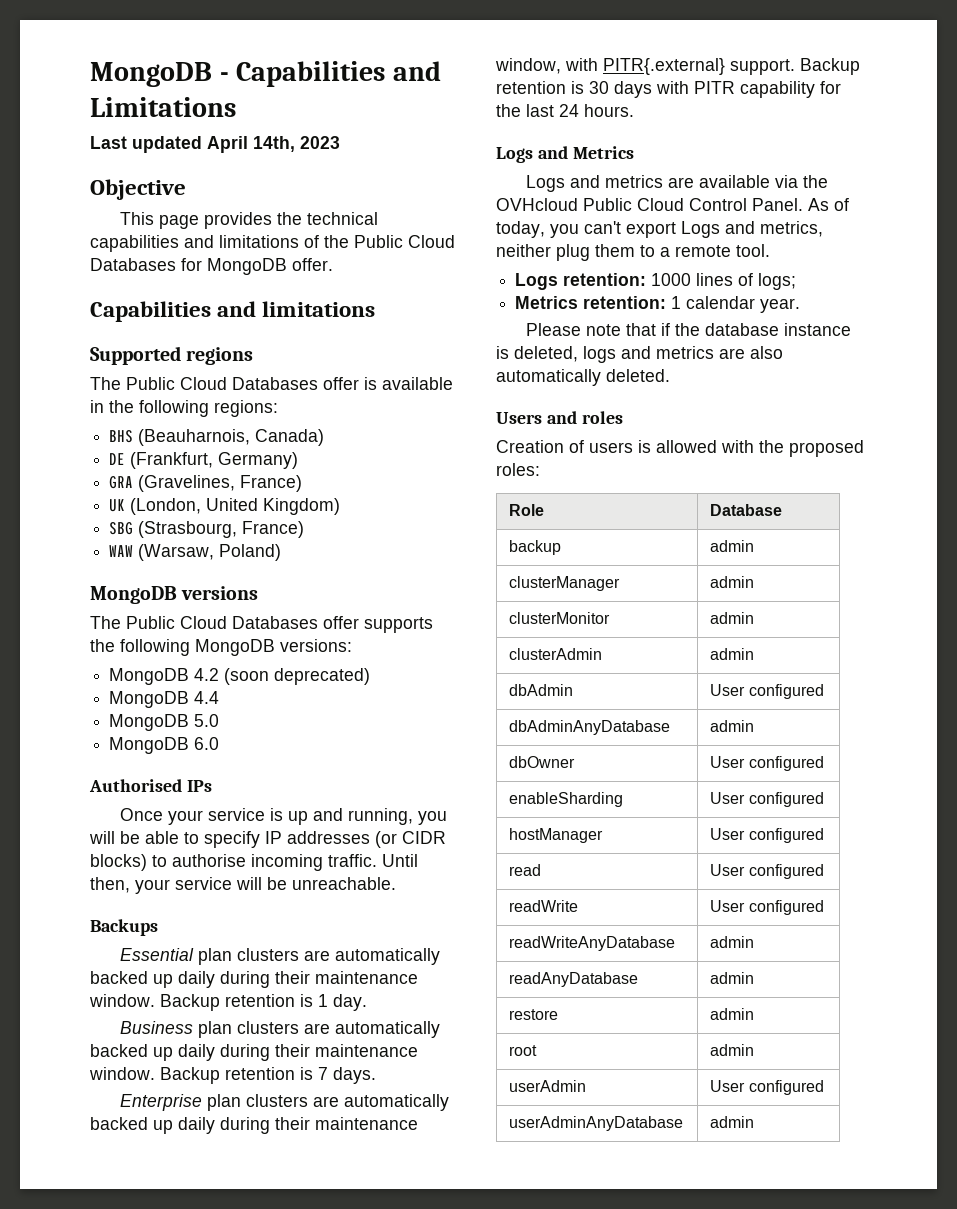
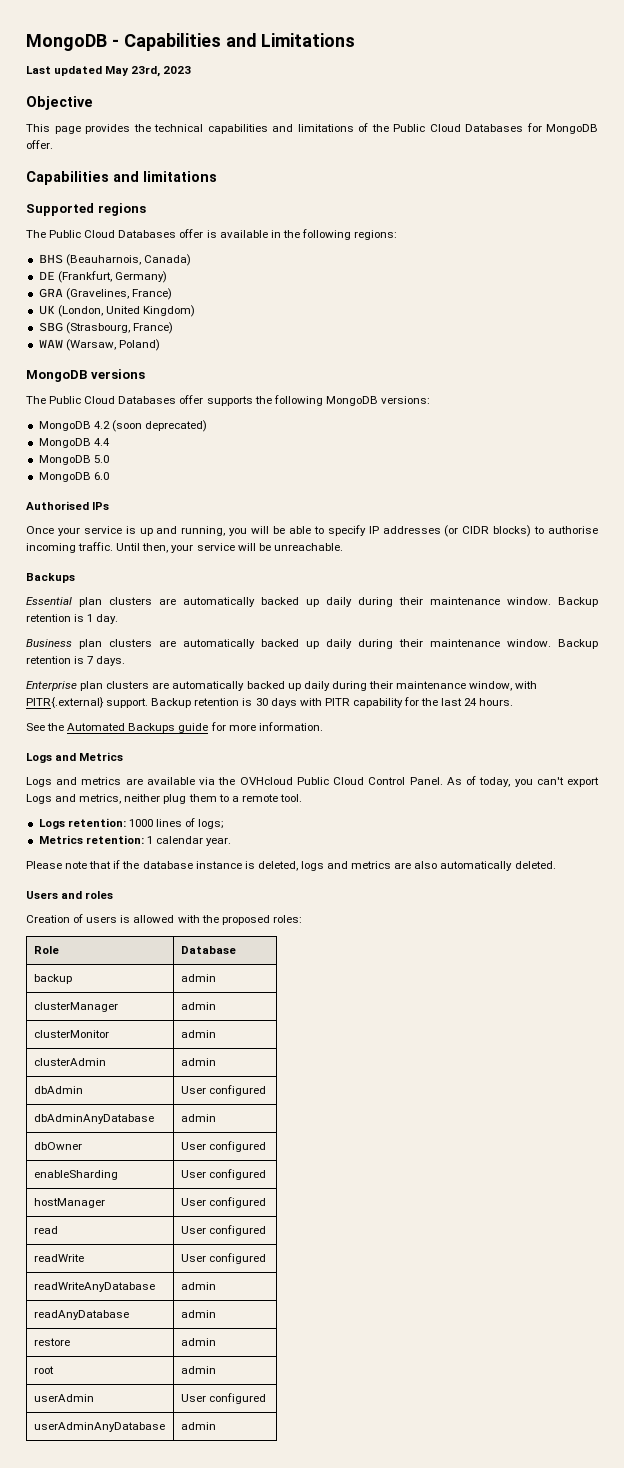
- Last updated April 14th, 2023
+ Last updated May 23rd, 2023
+ See the Automated Backups guide for more information.

